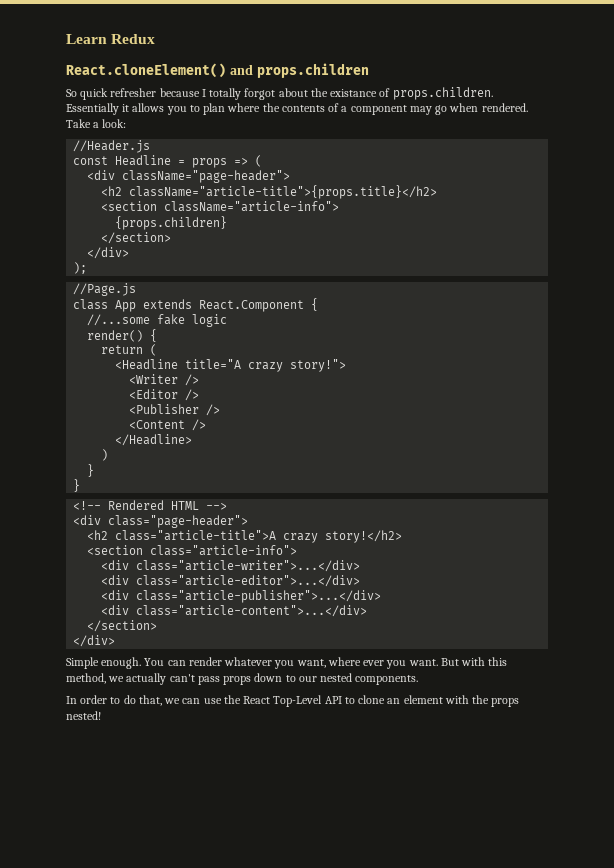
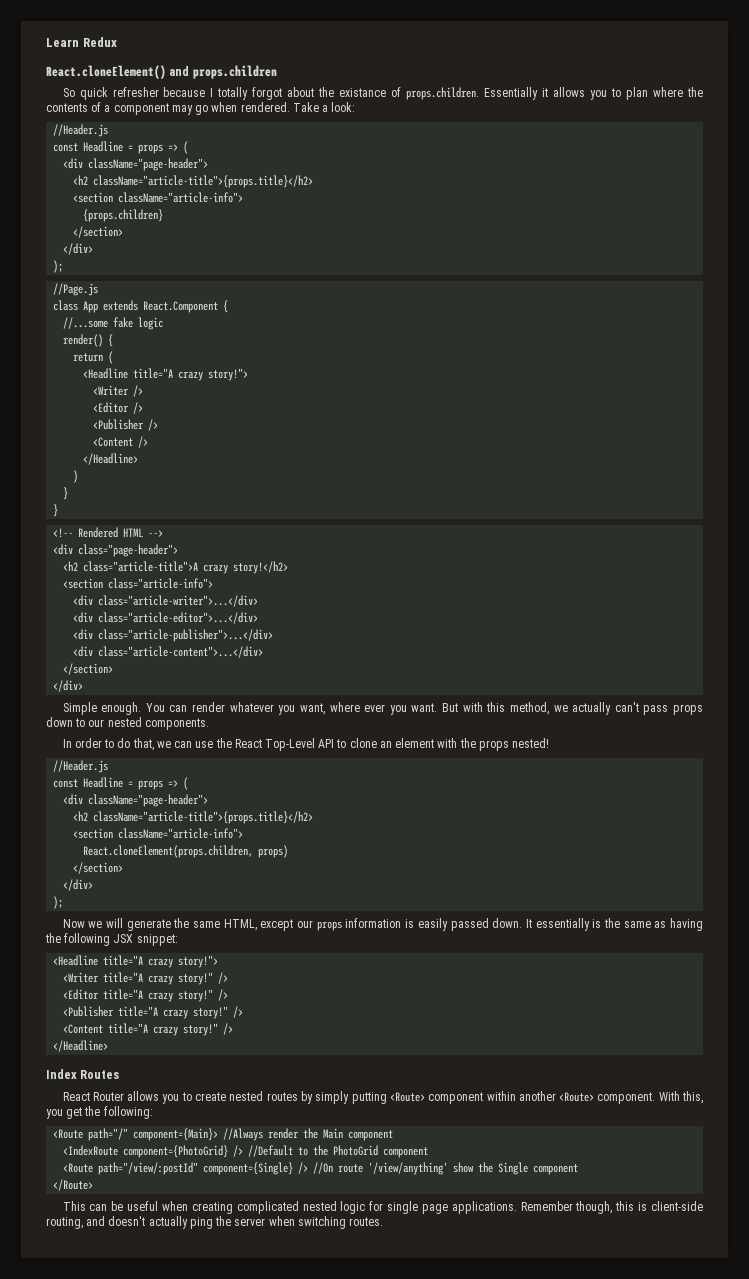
  In order to do that, we can use the React Top-Level API to clone an element with the props nested!
+ //Header.js
+ const Headline = props => (
+ <div className="page-header">
+ <h2 className="article-title">{props.title}</h2>
+ <section className="article-info">
+ React.cloneElement(props.children, props)
+ </section>
+ </div>
+ );
+ Now we will generate the same HTML, except our props information is easily passed down. It essentially is the same as having the following JSX snippet:
+ <Headline title="A crazy story!">
+ <Writer title="A crazy story!" />
+ <Editor title="A crazy story!" />
+ <Publisher title="A crazy story!" />
+ <Content title="A crazy story!" />
+ </Headline>
+ Index Routes
+ React Router allows you to create nested routes by simply putting <Route> component within another <Route> component. With this, you get the following:
+ <Route path="/" component={Main}> //Always render the Main component
+ <IndexRoute component={PhotoGrid} /> //Default to the PhotoGrid component
+ <Route path="/view/:postId" component={Single} /> //On route '/view/anything' show the Single component
+ </Route>
+ This can be useful when creating complicated nested logic for single page applications. Remember though, this is client-side routing, and doesn't actually ping the server when switching routes.

